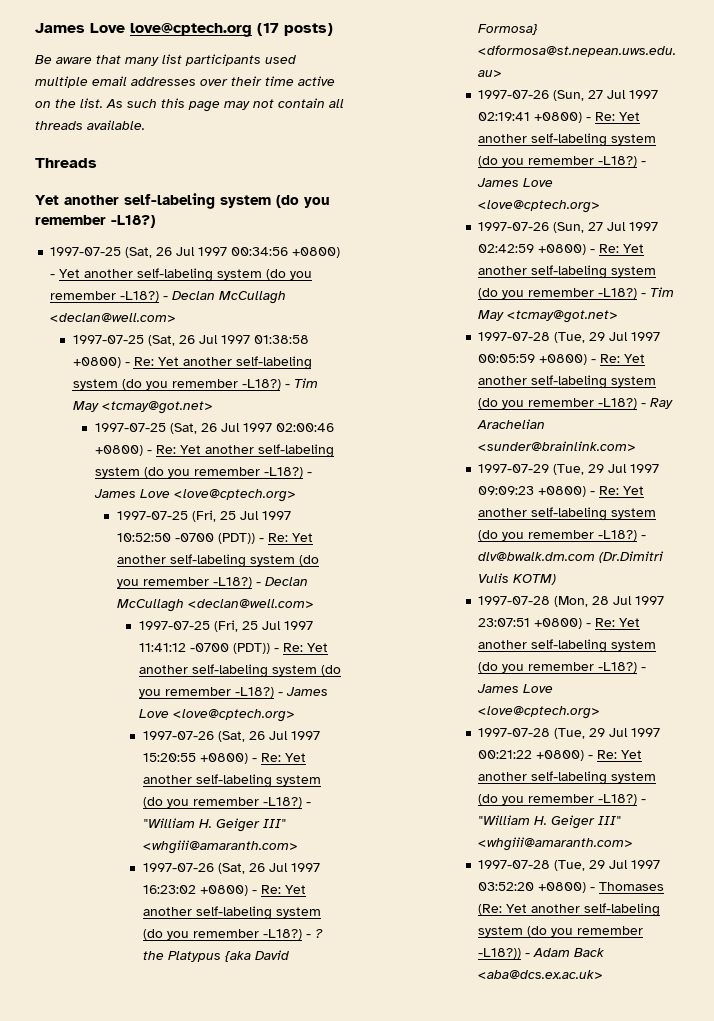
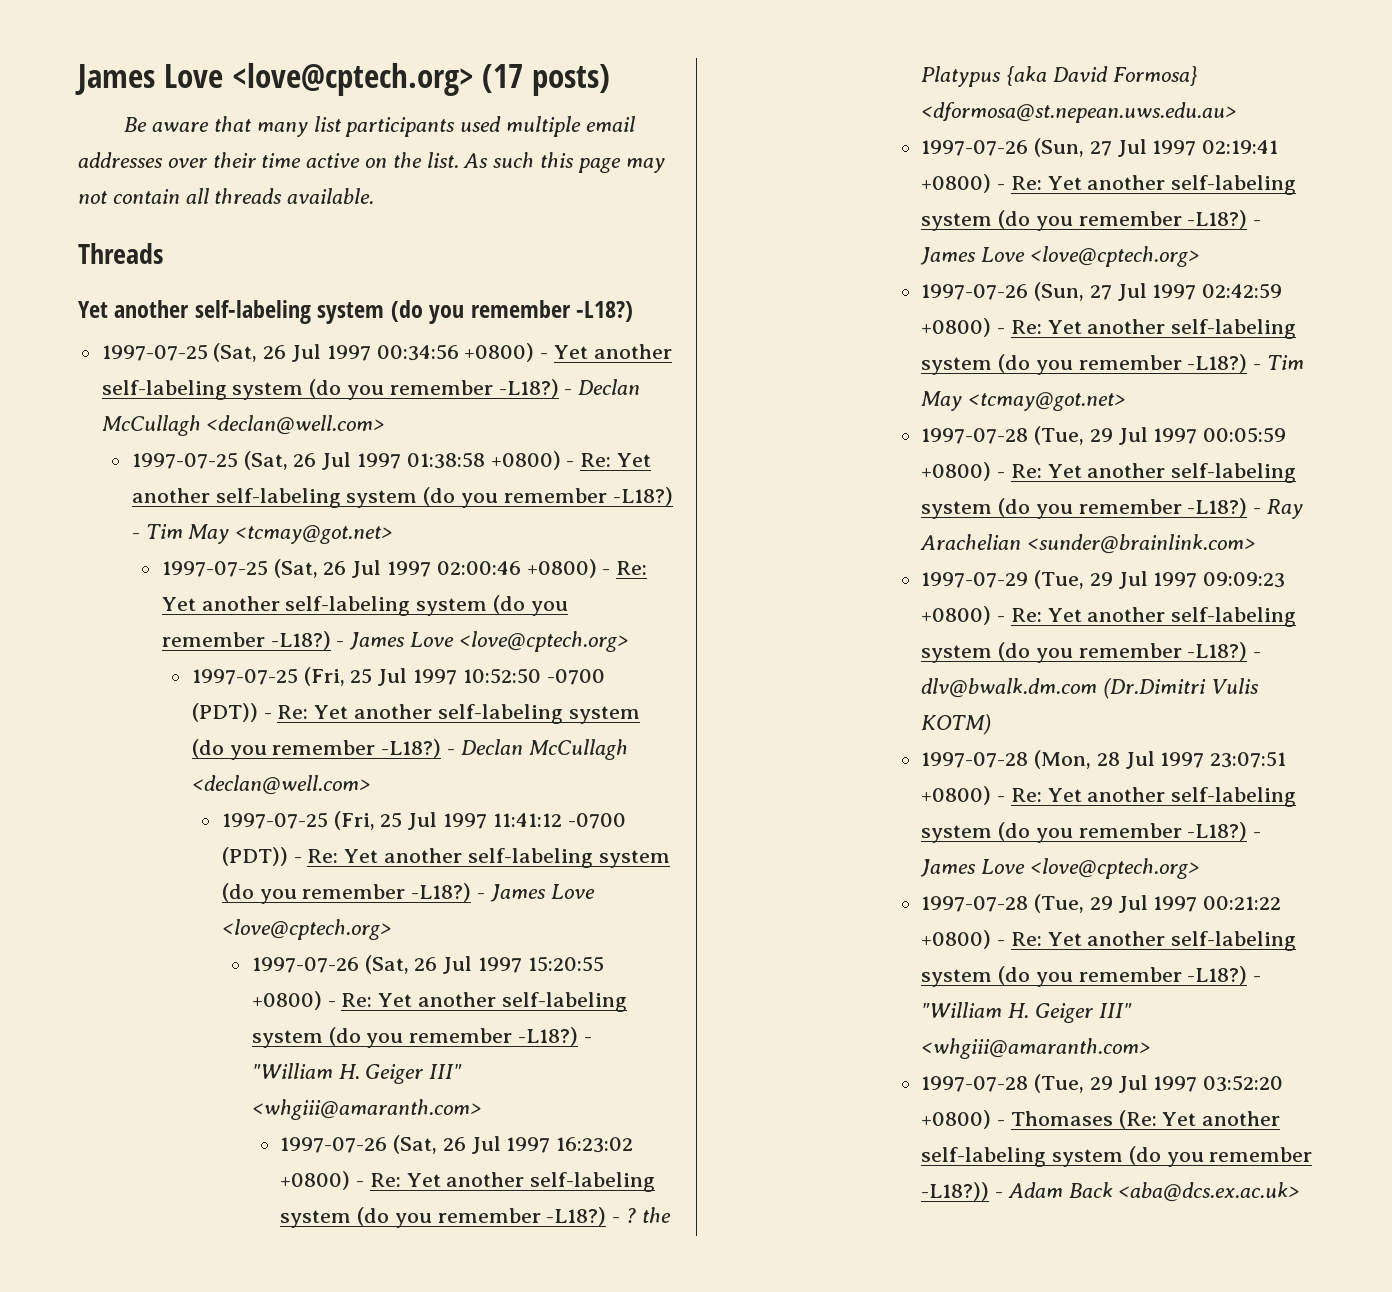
- James Love love@cptech.org (17 posts)
+ James Love <love@cptech.org> (17 posts)

